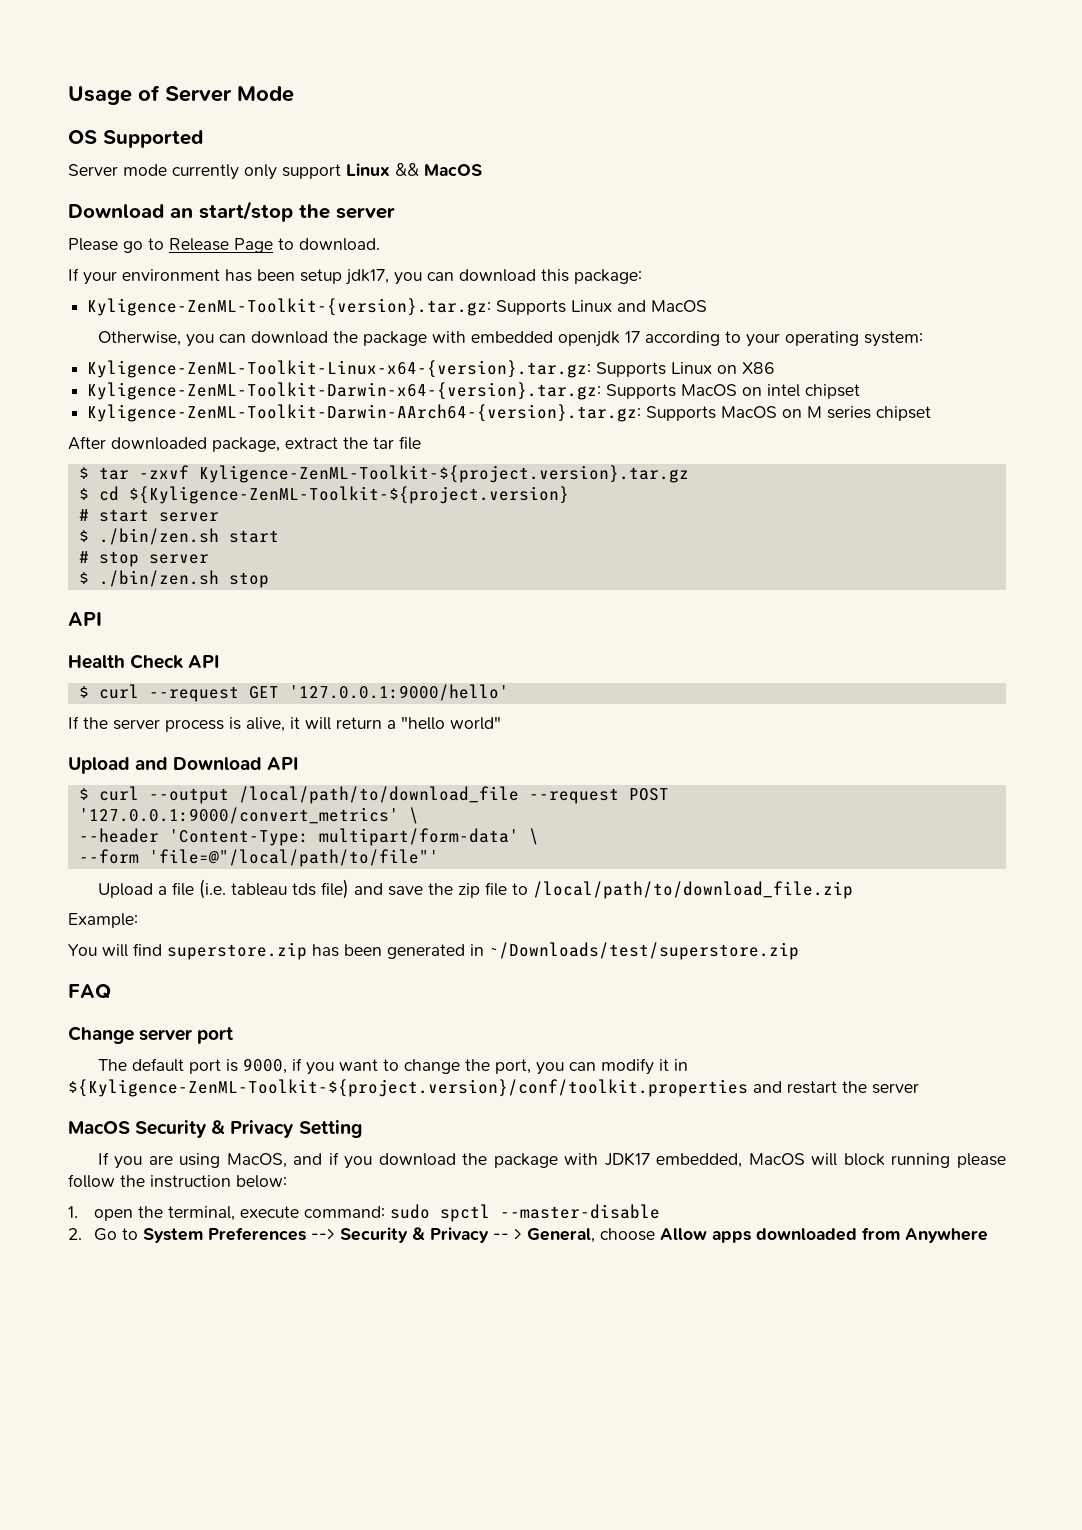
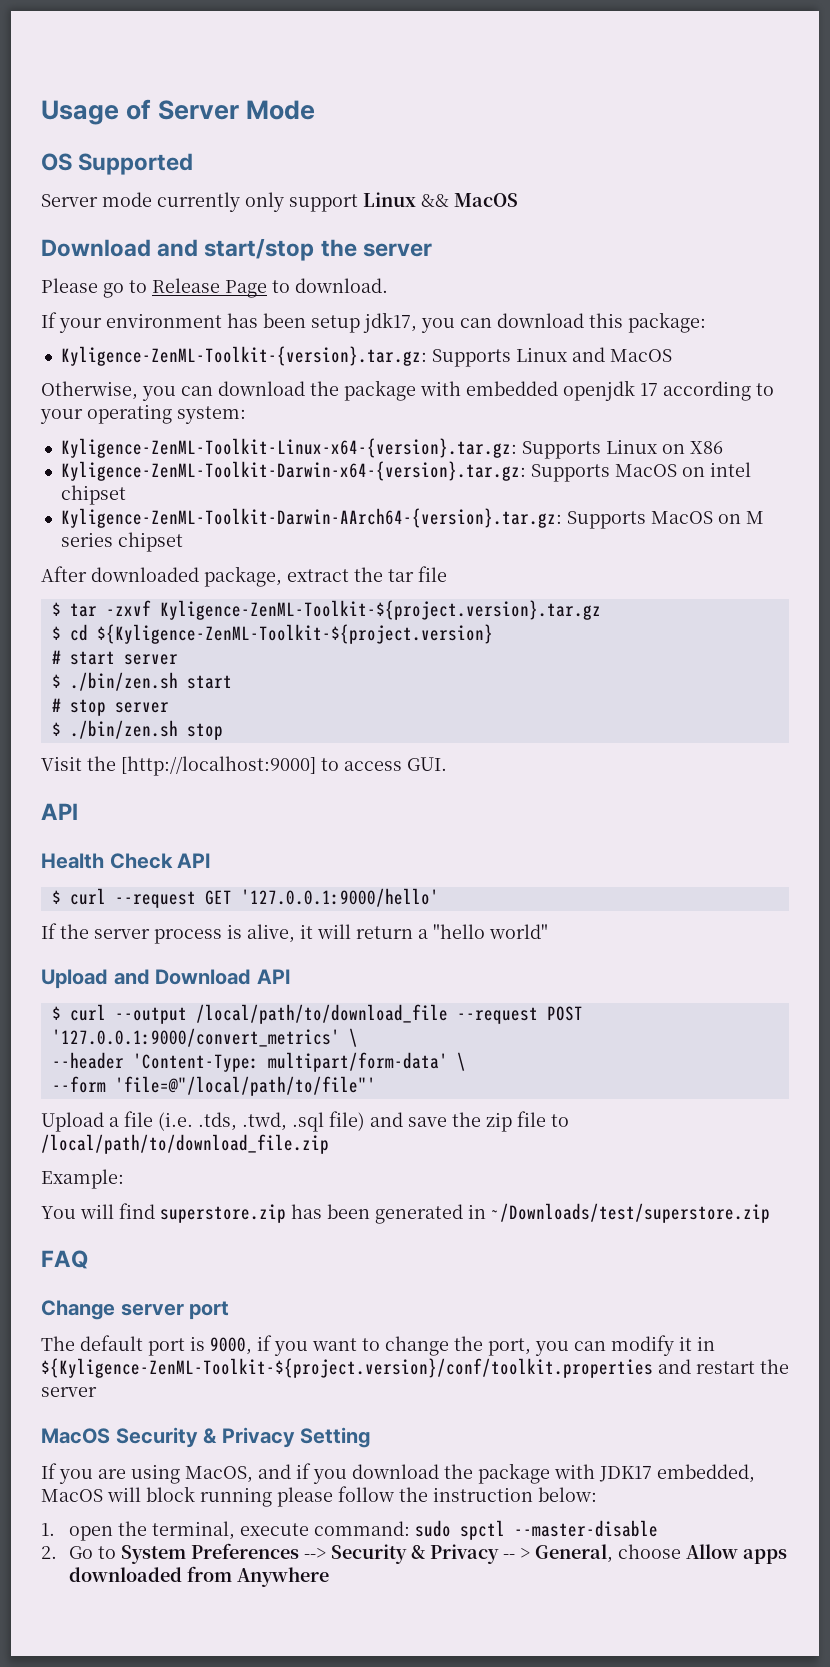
- Download an start/stop the server
+ Download and start/stop the server
+ Visit the [http://localhost:9000] to access GUI.
- Upload a file (i.e. tableau tds file) and save the zip file to /local/path/to/download_file.zip
+ Upload a file (i.e. .tds, .twd, .sql file) and save the zip file to /local/path/to/download_file.zip

